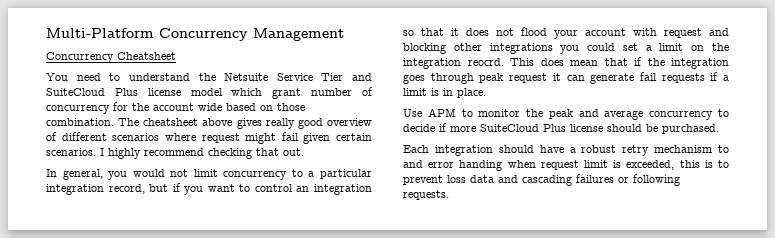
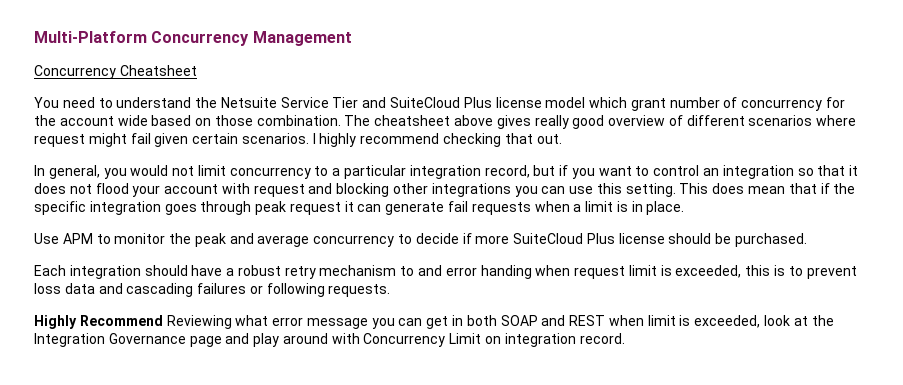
- In general, you would not limit concurrency to a particular integration record, but if you want to control an integration so that it does not flood your account with request and blocking other integrations you could set a limit on the integration reocrd.
+ In general, you would not limit concurrency to a particular integration record, but if you want to control an integration so that it does not flood your account with request and blocking other integrations you can use this setting.
- This does mean that if the integration goes through peak request it can generate fail requests if a limit is in place.
+ This does mean that if the specific integration goes through peak request it can generate fail requests when a limit is in place.
+ Highly Recommend Reviewing what error message you can get in both SOAP and REST when limit is exceeded, look at the Integration Governance page and play around with Concurrency Limit on integration record.

